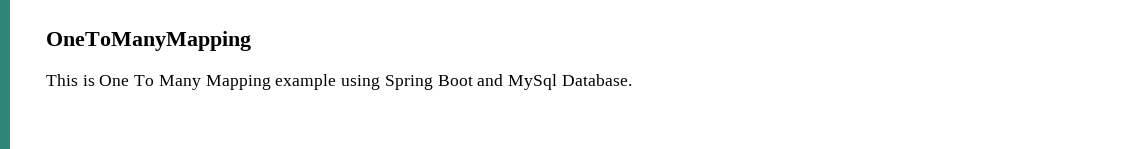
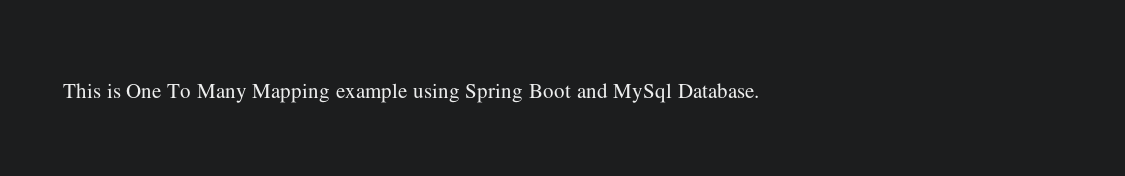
- OneToManyMapping

